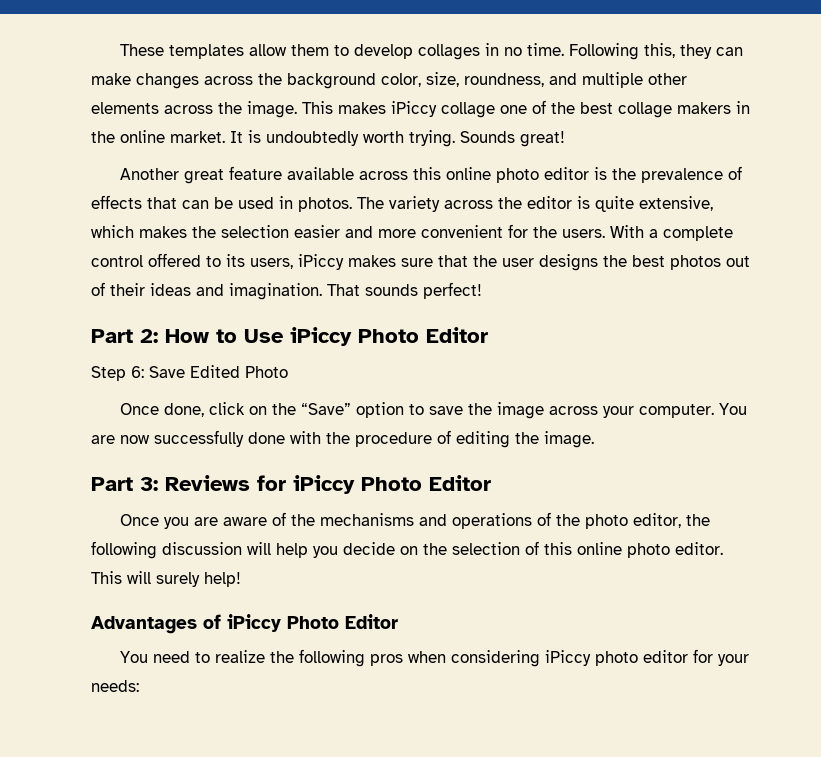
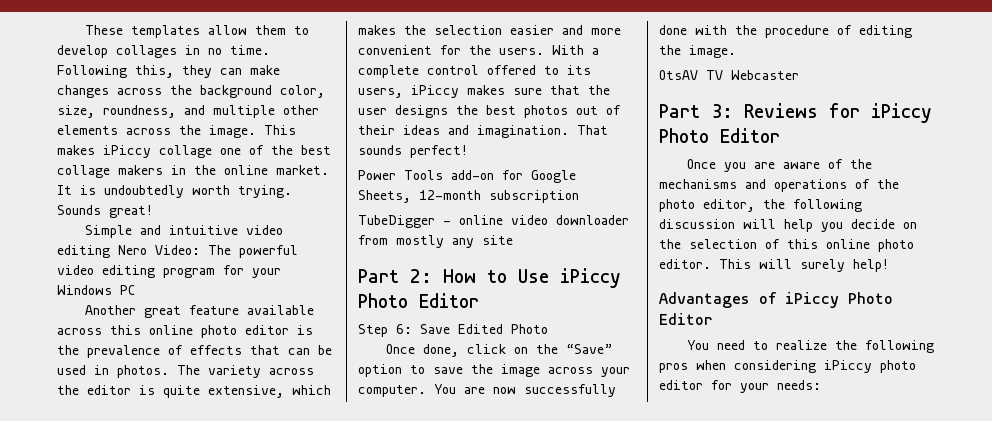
+ Simple and intuitive video editing Nero Video: The powerful video editing program for your Windows PC
+ Power Tools add-on for Google Sheets, 12-month subscription
+ TubeDigger - online video downloader from mostly any site
+ OtsAV TV Webcaster

